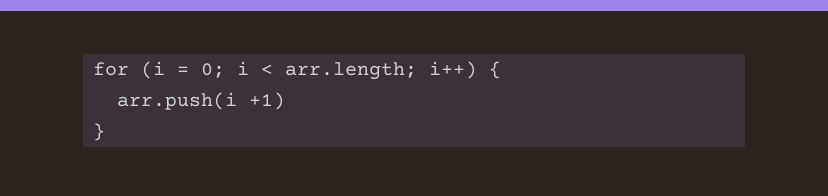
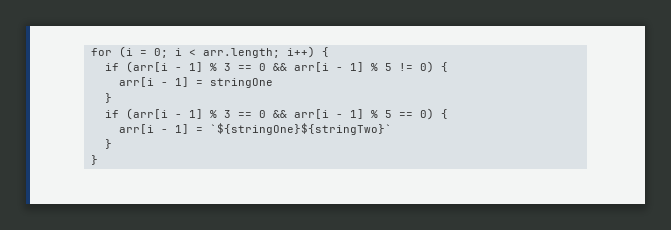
- arr.push(i +1)
+ if (arr[i - 1] % 3 == 0 && arr[i - 1] % 5 != 0) {
+ arr[i - 1] = stringOne
+ }
+ if (arr[i - 1] % 3 == 0 && arr[i - 1] % 5 == 0) {
+ arr[i - 1] = `${stringOne}${stringTwo}`
+ }

